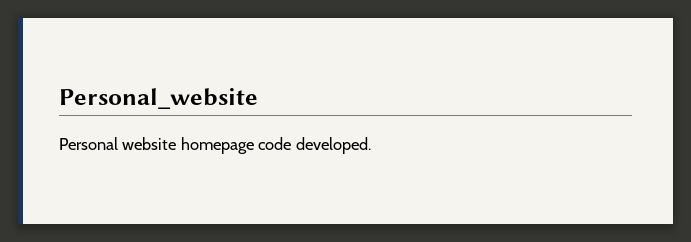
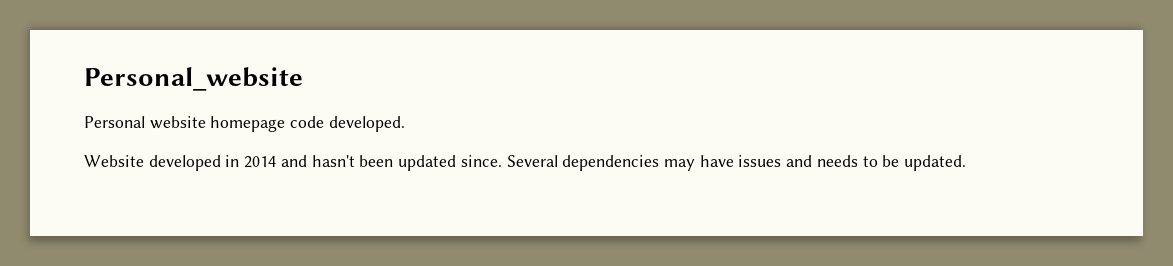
+ Website developed in 2014 and hasn't been updated since. Several dependencies may have issues and needs to be updated.

